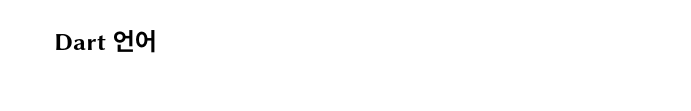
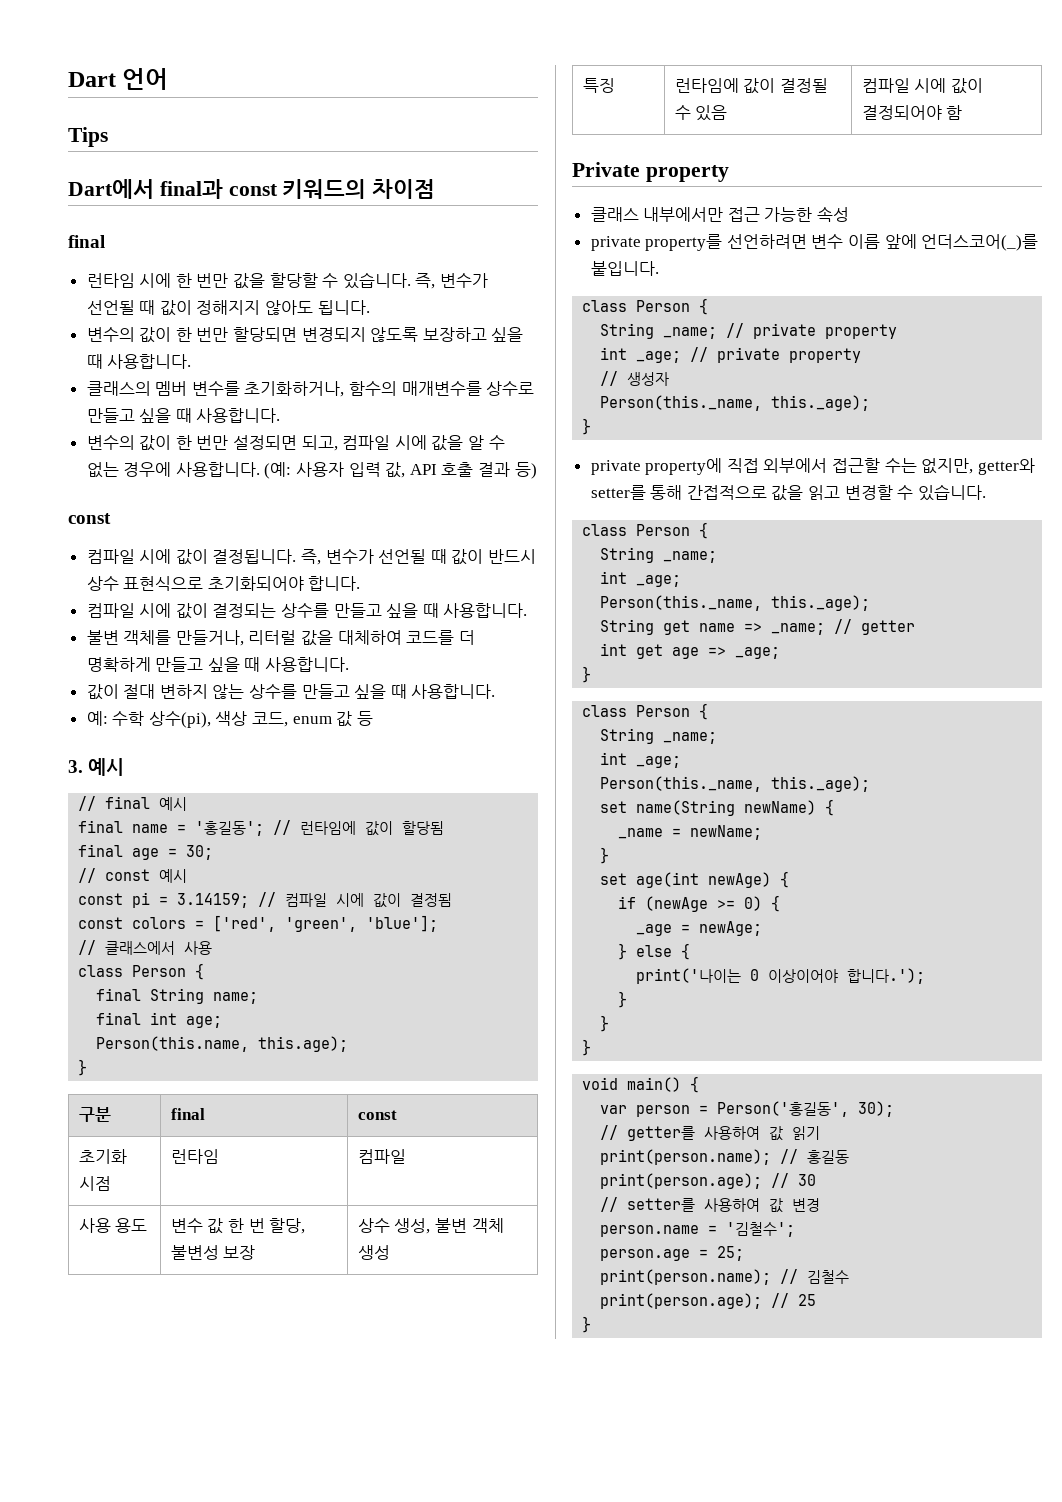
+ Tips
+ Dart에서 final과 const 키워드의 차이점
+ final
+ 런타임 시에 한 번만 값을 할당할 수 있습니다. 즉, 변수가 선언될 때 값이 정해지지 않아도 됩니다.
+ 변수의 값이 한 번만 할당되면 변경되지 않도록 보장하고 싶을 때 사용합니다.
+ 클래스의 멤버 변수를 초기화하거나, 함수의 매개변수를 상수로 만들고 싶을 때 사용합니다.
+ 변수의 값이 한 번만 설정되면 되고, 컴파일 시에 값을 알 수 없는 경우에 사용합니다. (예: 사용자 입력 값, API 호출 결과 등)
+ const
+ 컴파일 시에 값이 결정됩니다. 즉, 변수가 선언될 때 값이 반드시 상수 표현식으로 초기화되어야 합니다.
+ 컴파일 시에 값이 결정되는 상수를 만들고 싶을 때 사용합니다.
+ 불변 객체를 만들거나, 리터럴 값을 대체하여 코드를 더 명확하게 만들고 싶을 때 사용합니다.
+ 값이 절대 변하지 않는 상수를 만들고 싶을 때 사용합니다.
+ 예: 수학 상수(pi), 색상 코드, enum 값 등
+ 3. 예시
+ // final 예시
+ final name = '홍길동'; // 런타임에 값이 할당됨
+ final age = 30;
+ // const 예시
+ const pi = 3.14159; // 컴파일 시에 값이 결정됨
+ const colors = ['red', 'green', 'blue'];
+ // 클래스에서 사용
+ class Person {
+ final String name;
+ final int age;
+ Person(this.name, this.age);
+ }
+ 구분 | final | const
+ 초기화 시점 | 런타임 | 컴파일
+ 사용 용도 | 변수 값 한 번 할당, 불변성 보장 | 상수 생성, 불변 객체 생성
+ 특징 | 런타임에 값이 결정될 수 있음 | 컴파일 시에 값이 결정되어야 함
+ Private property
+ 클래스 내부에서만 접근 가능한 속성
+ private property를 선언하려면 변수 이름 앞에 언더스코어(_)를 붙입니다.
+ class Person {
+ String _name; // private property
+ int _age; // private property
+ // 생성자
+ Person(this._name, this._age);
+ }
+ private property에 직접 외부에서 접근할 수는 없지만, getter와 setter를 통해 간접적으로 값을 읽고 변경할 수 있습니다.
+ class Person {
+ String _name;
+ int _age;
+ Person(this._name, this._age);
+ String get name => _name; // getter
+ int get age => _age;
+ }
+ class Person {
+ String _name;
+ int _age;
+ Person(this._name, this._age);
+ set name(String newName) {
+ _name = newName;
+ }
+ set age(int newAge) {
+ if (newAge >= 0) {
+ _age = newAge;
+ } else {
+ print('나이는 0 이상이어야 합니다.');
+ }
+ }
+ }
+ void main() {
+ var person = Person('홍길동', 30);
+ // getter를 사용하여 값 읽기
+ print(person.name); // 홍길동
+ print(person.age); // 30
+ // setter를 사용하여 값 변경
+ person.name = '김철수';
+ person.age = 25;
+ print(person.name); // 김철수
+ print(person.age); // 25
+ }

